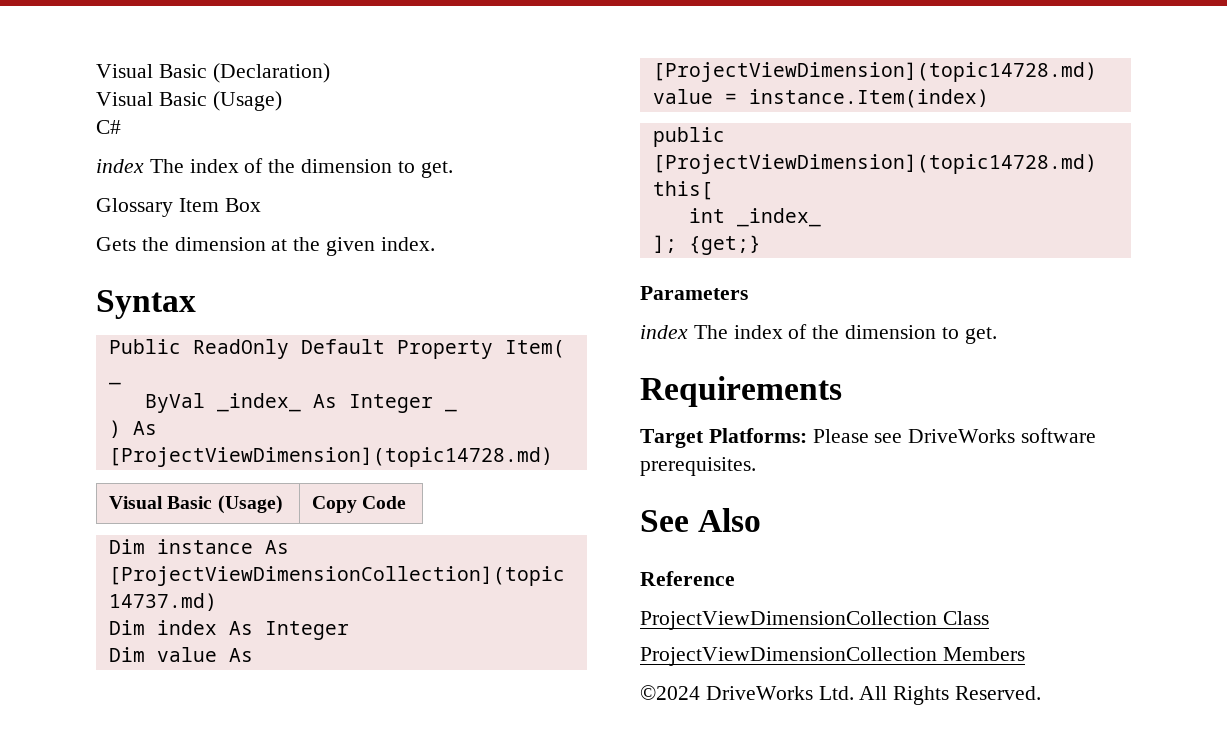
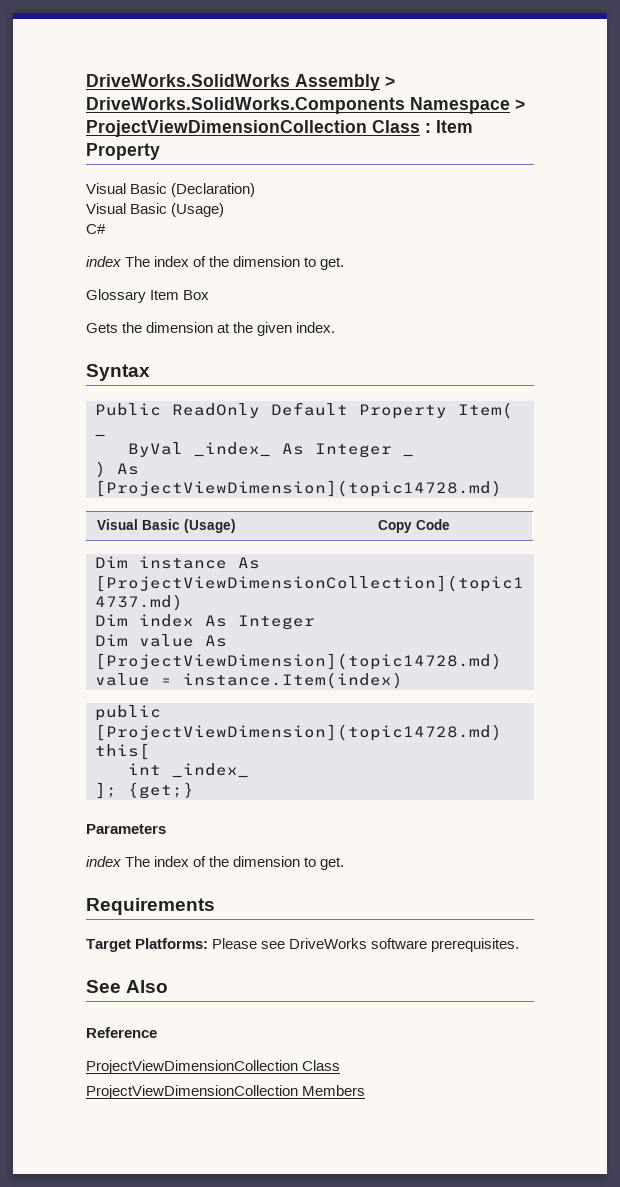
+ DriveWorks.SolidWorks Assembly > DriveWorks.SolidWorks.Components Namespace > ProjectViewDimensionCollection Class : Item Property
- ©2024 DriveWorks Ltd. All Rights Reserved.

